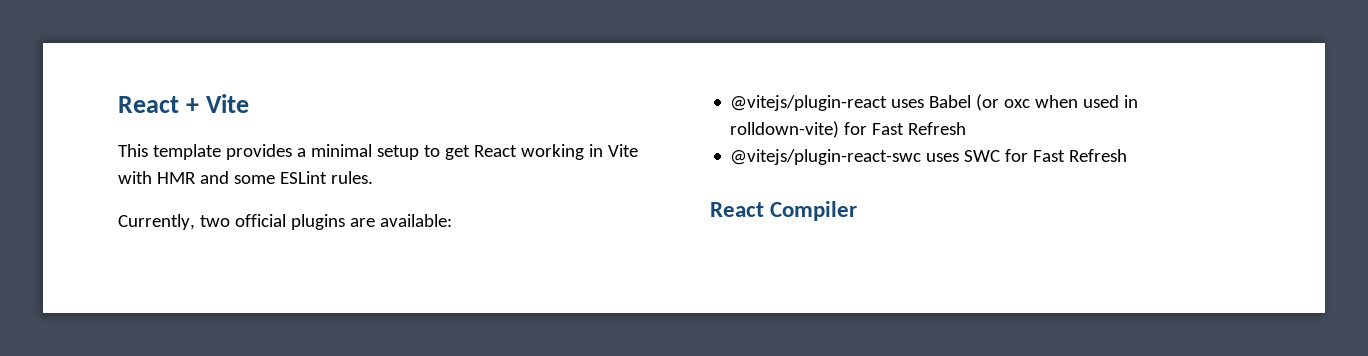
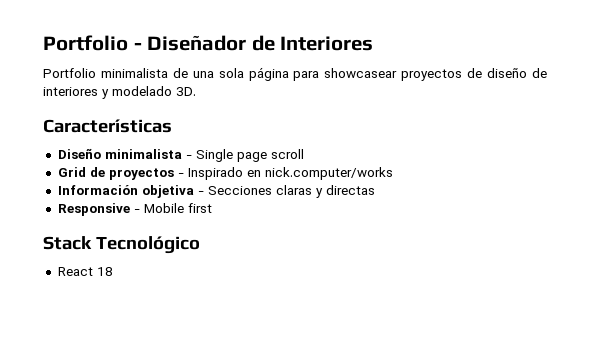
- React + Vite
- This template provides a minimal setup to get React working in Vite with HMR and some ESLint rules.
- Currently, two official plugins are available:
- @vitejs/plugin-react uses Babel (or oxc when used in rolldown-vite) for Fast Refresh
- @vitejs/plugin-react-swc uses SWC for Fast Refresh
- React Compiler
+ Portfolio - Diseñador de Interiores
+ Portfolio minimalista de una sola página para showcasear proyectos de diseño de interiores y modelado 3D.
+ Características
+ Diseño minimalista - Single page scroll
+ Grid de proyectos - Inspirado en nick.computer/works
+ Información objetiva - Secciones claras y directas
+ Responsive - Mobile first
+ Stack Tecnológico
+ React 18

